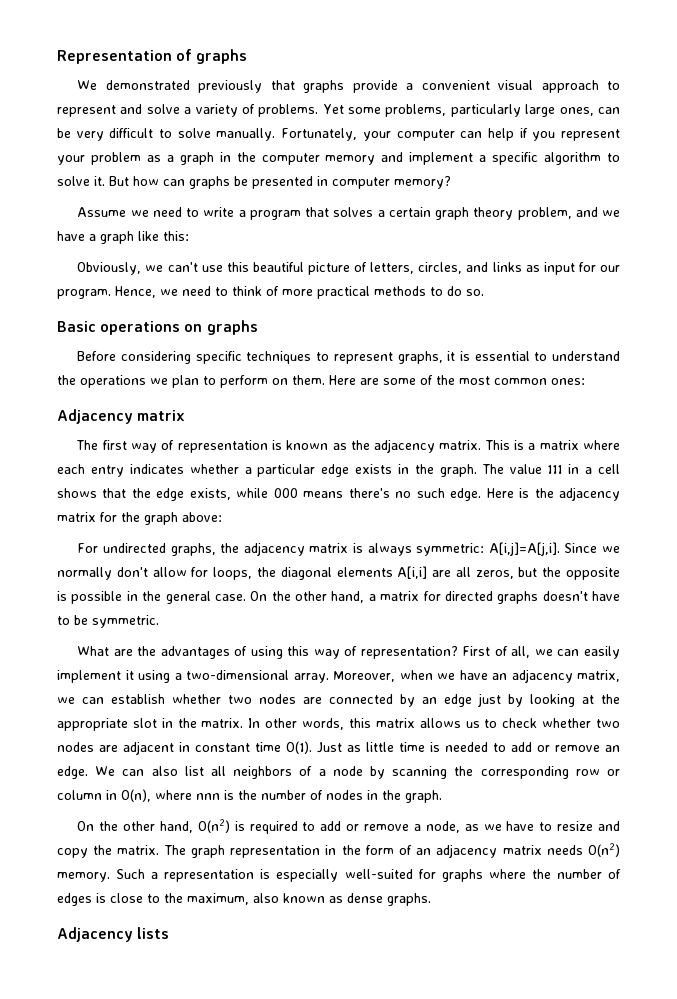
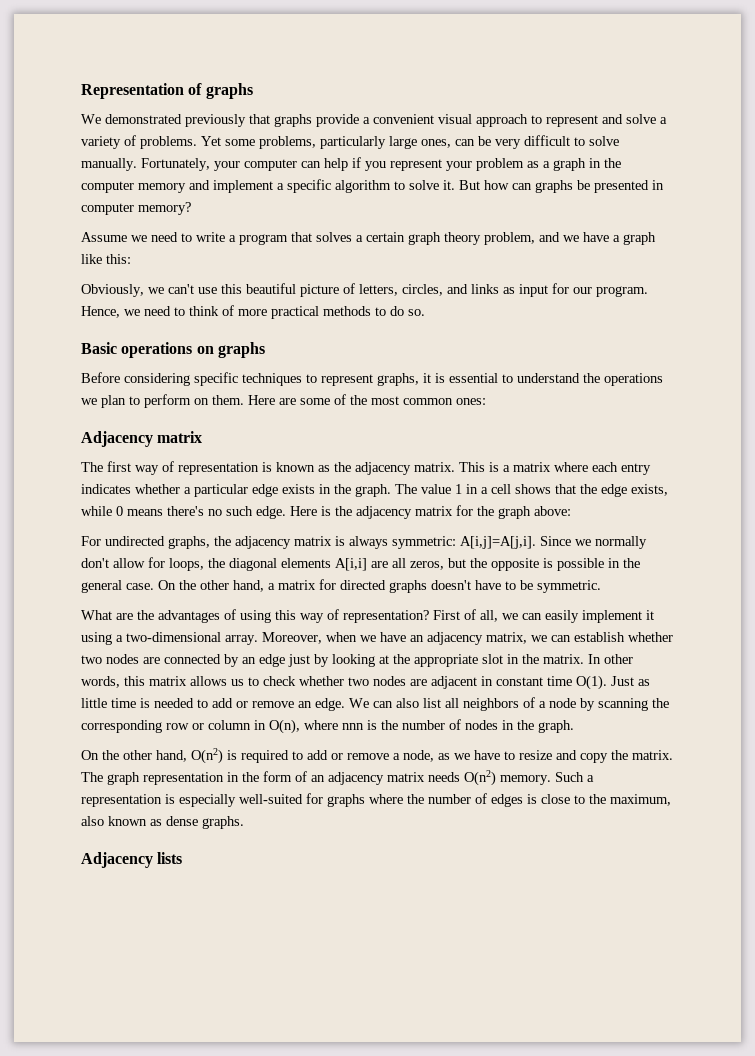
- The value 111 in a cell shows that the edge exists, while 000 means there's no such edge.
+ The value 1 in a cell shows that the edge exists, while 0 means there's no such edge.

